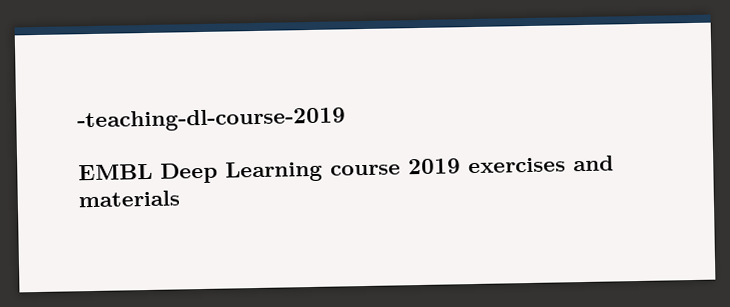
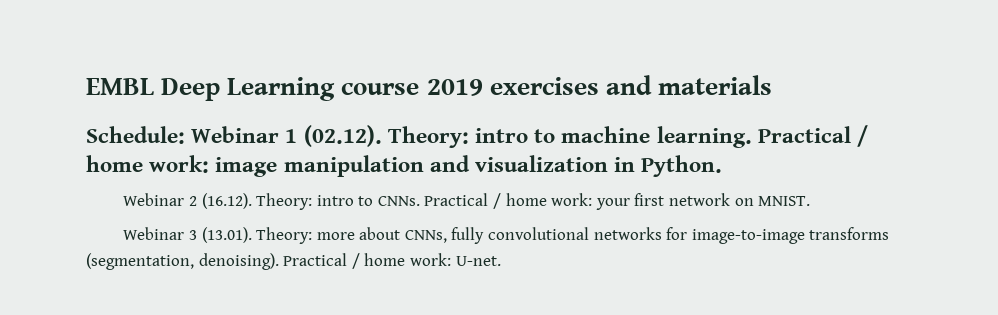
- -teaching-dl-course-2019
+ Schedule: Webinar 1 (02.12). Theory: intro to machine learning. Practical / home work: image manipulation and visualization in Python.
+ Webinar 2 (16.12). Theory: intro to CNNs. Practical / home work: your first network on MNIST.
+ Webinar 3 (13.01). Theory: more about CNNs, fully convolutional networks for image-to-image transforms (segmentation, denoising). Practical / home work: U-net.

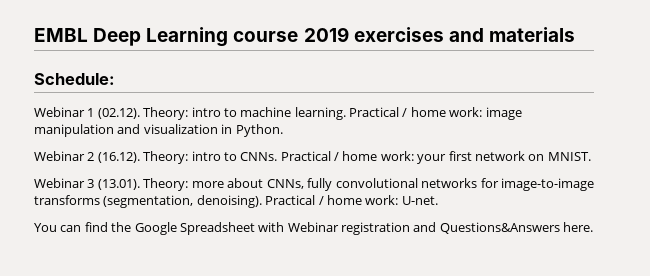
- Schedule: Webinar 1 (02.12). Theory: intro to machine learning.
+ Schedule:
+ Webinar 1 (02.12). Theory: intro to machine learning.
+ You can find the Google Spreadsheet with Webinar registration and Questions&Answers here.

